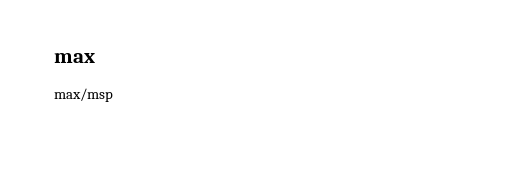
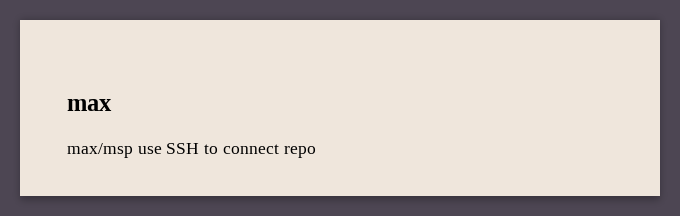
- max/msp
+ max/msp use SSH to connect repo

